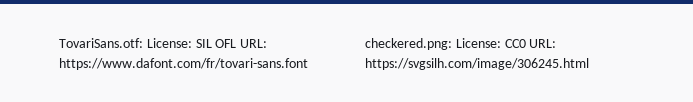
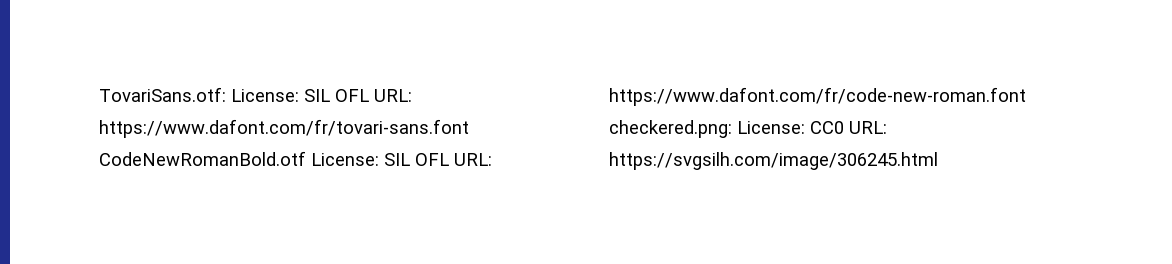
- TovariSans.otf: License: SIL OFL URL: https://www.dafont.com/fr/tovari-sans.font checkered.png: License: CC0 URL: https://svgsilh.com/image/306245.html
+ TovariSans.otf: License: SIL OFL URL: https://www.dafont.com/fr/tovari-sans.font CodeNewRomanBold.otf License: SIL OFL URL: https://www.dafont.com/fr/code-new-roman.font checkered.png: License: CC0 URL: https://svgsilh.com/image/306245.html

